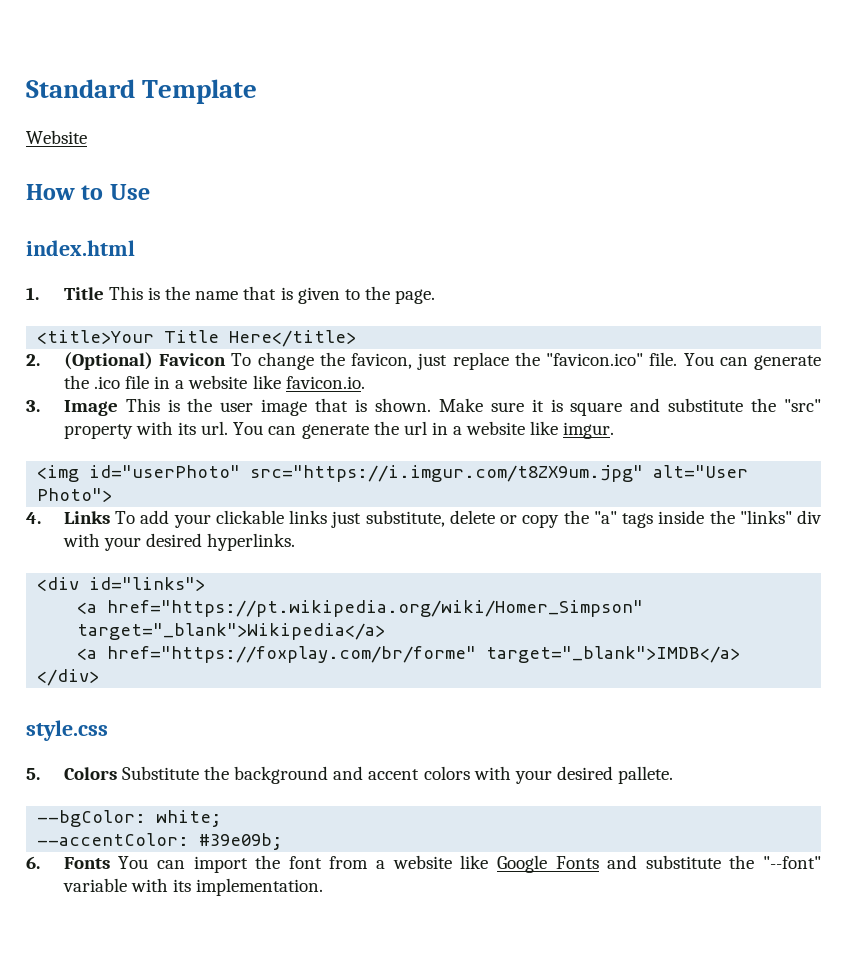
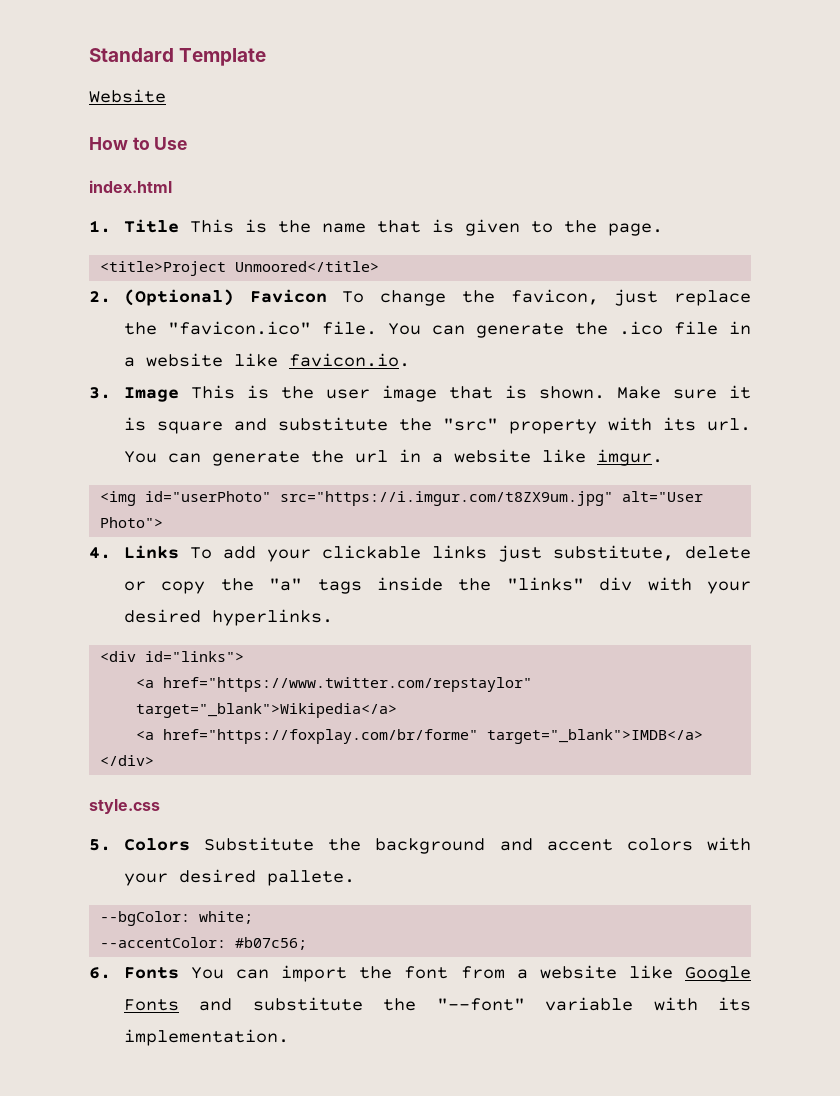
- <title>Your Title Here</title>
+ <title>Project Unmoored</title>
- <a href="https://pt.wikipedia.org/wiki/Homer_Simpson" target="_blank">Wikipedia</a>
+ <a href="https://www.twitter.com/repstaylor" target="_blank">Wikipedia</a>
- --accentColor: #39e09b;
+ --accentColor: #b07c56;

